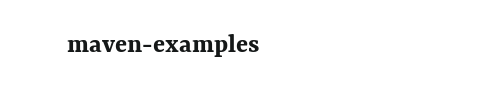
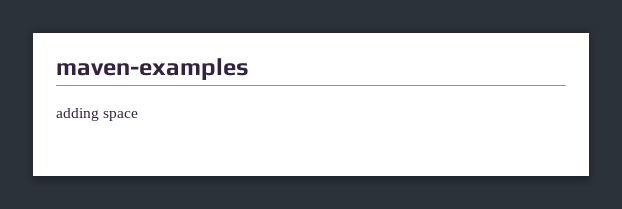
+ adding space

